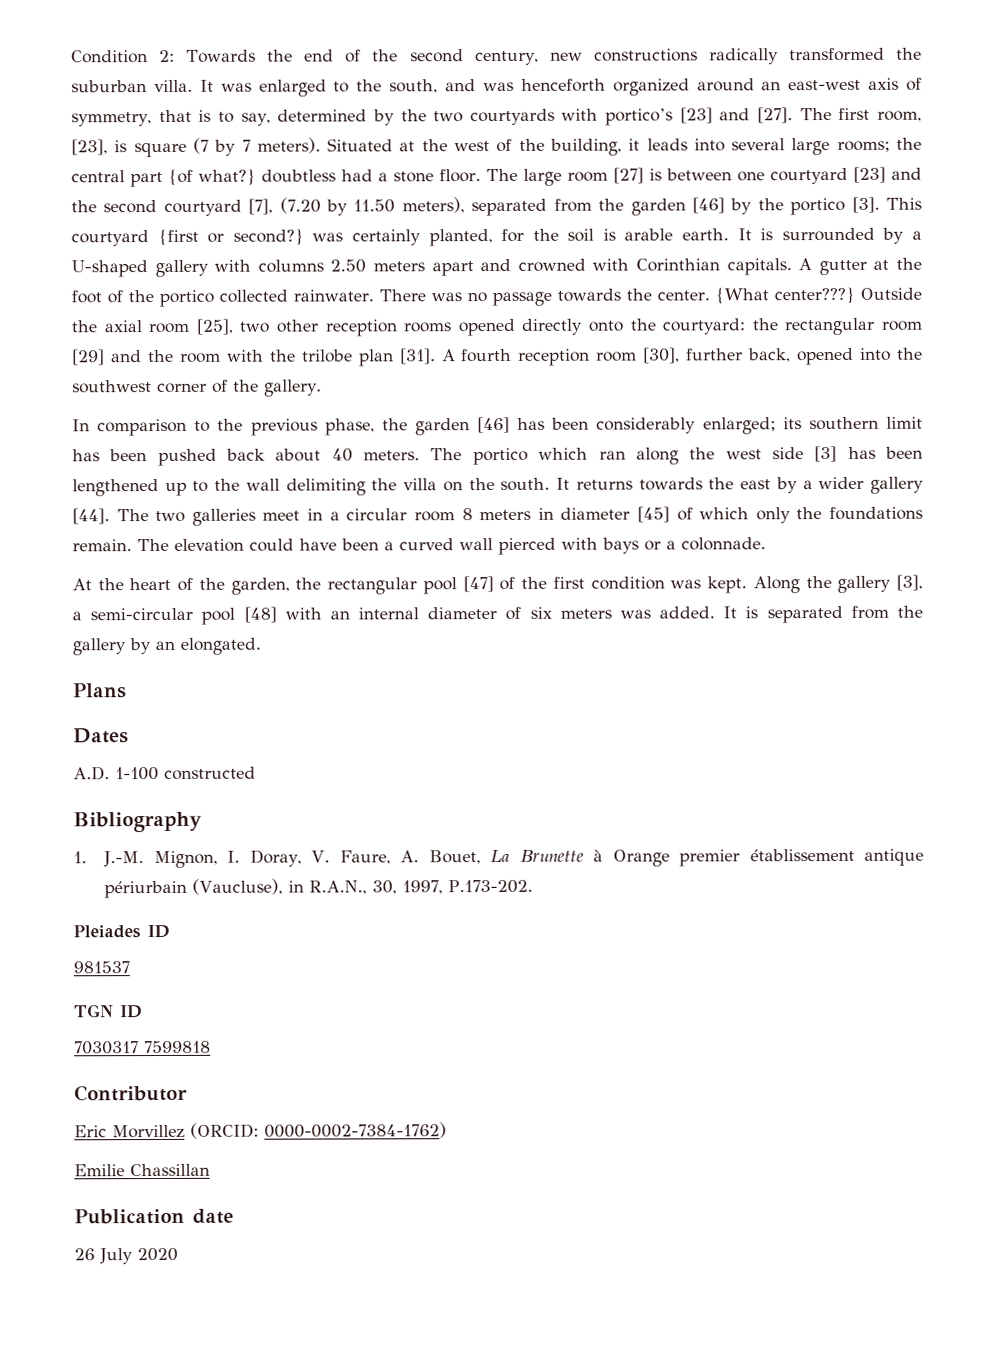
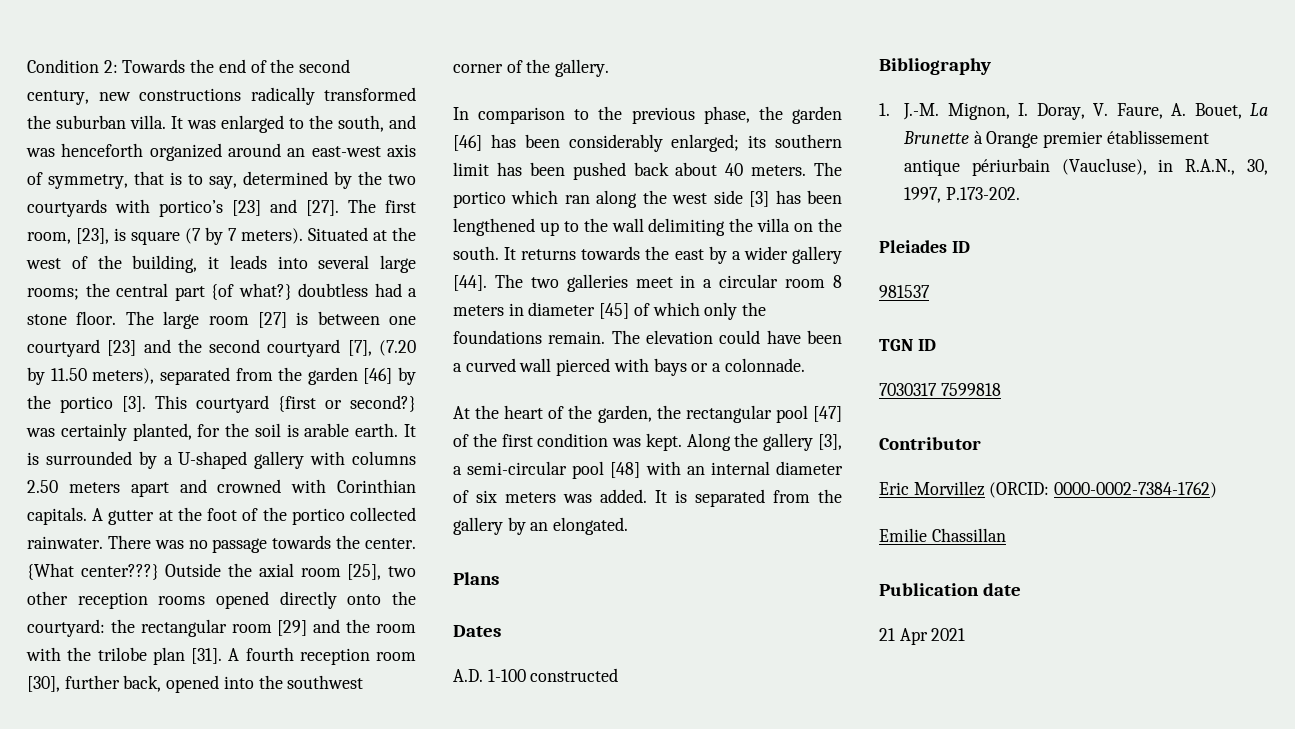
- 26 July 2020
+ 21 Apr 2021

